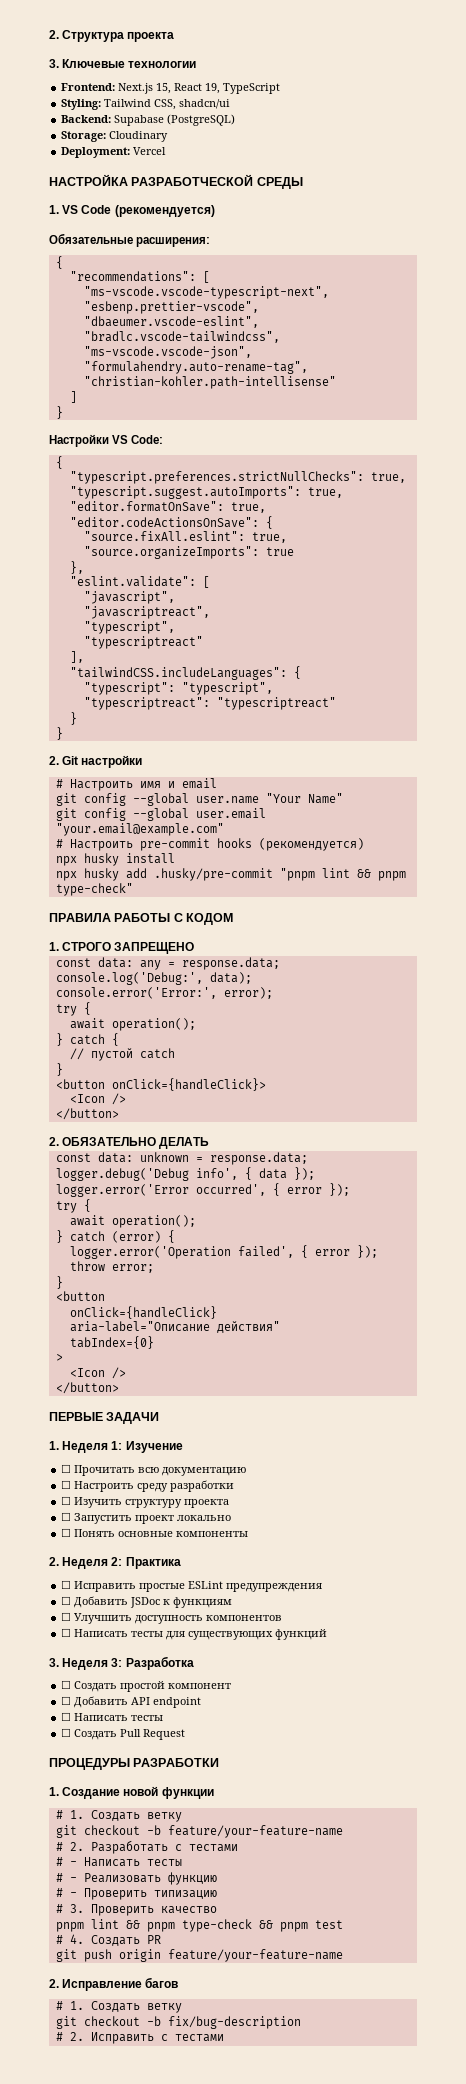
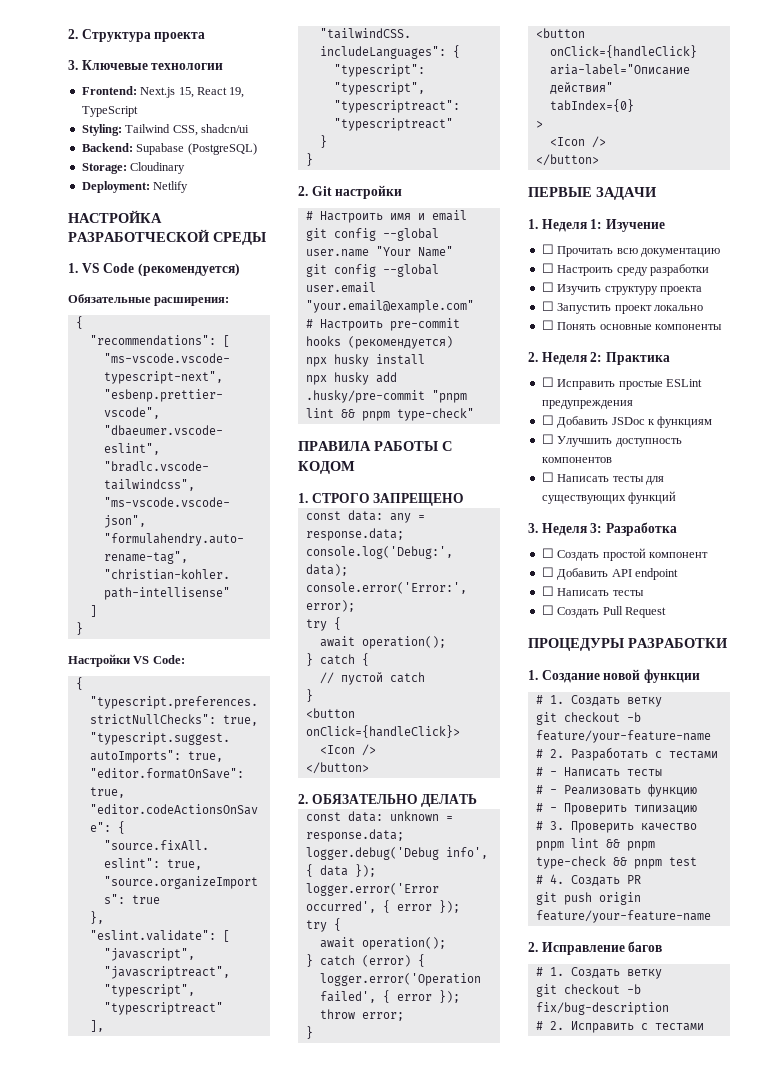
- Deployment: Vercel
+ Deployment: Netlify

